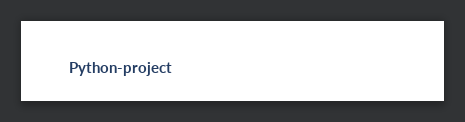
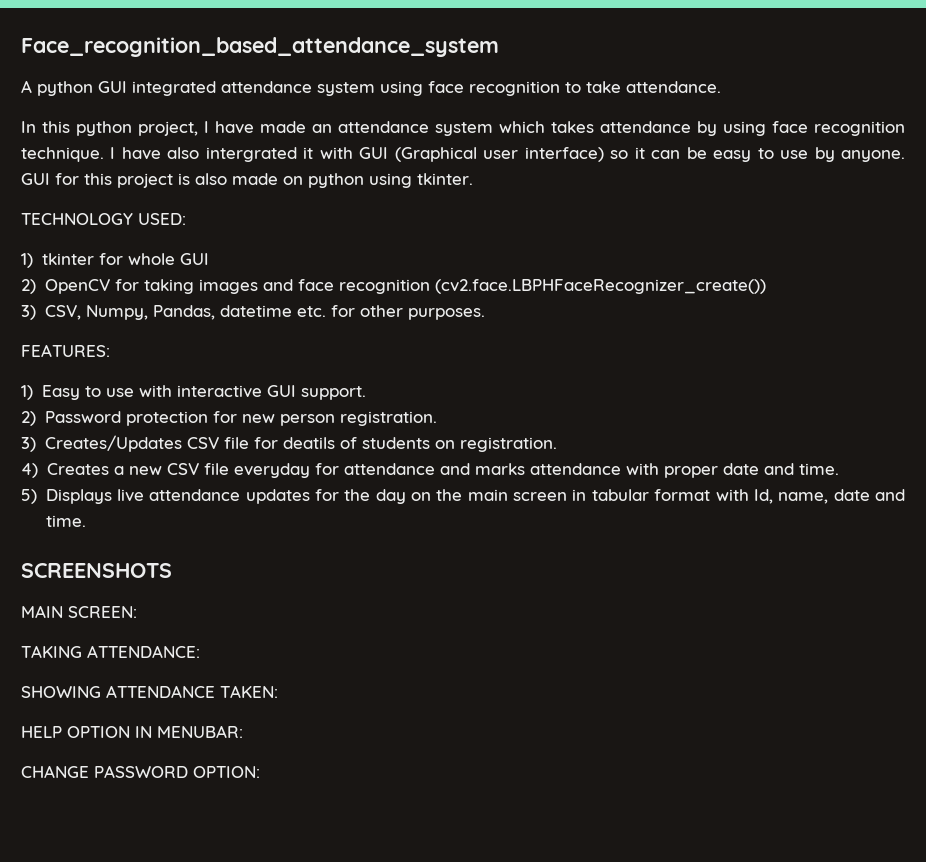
- Python-project
+ Face_recognition_based_attendance_system
+ A python GUI integrated attendance system using face recognition to take attendance.
+ In this python project, I have made an attendance system which takes attendance by using face recognition technique. I have also intergrated it with GUI (Graphical user interface) so it can be easy to use by anyone. GUI for this project is also made on python using tkinter.
+ TECHNOLOGY USED:
+ 1) tkinter for whole GUI
+ 2) OpenCV for taking images and face recognition (cv2.face.LBPHFaceRecognizer_create())
+ 3) CSV, Numpy, Pandas, datetime etc. for other purposes.
+ FEATURES:
+ 1) Easy to use with interactive GUI support.
+ 2) Password protection for new person registration.
+ 3) Creates/Updates CSV file for deatils of students on registration.
+ 4) Creates a new CSV file everyday for attendance and marks attendance with proper date and time.
+ 5) Displays live attendance updates for the day on the main screen in tabular format with Id, name, date and time.
+ SCREENSHOTS
+ MAIN SCREEN:
+ TAKING ATTENDANCE:
+ SHOWING ATTENDANCE TAKEN:
+ HELP OPTION IN MENUBAR:
+ CHANGE PASSWORD OPTION:

